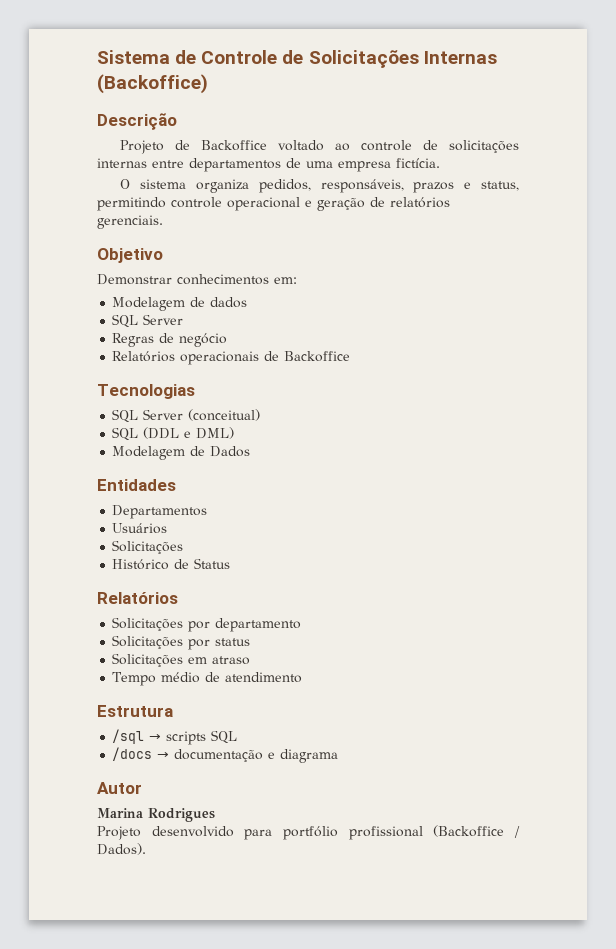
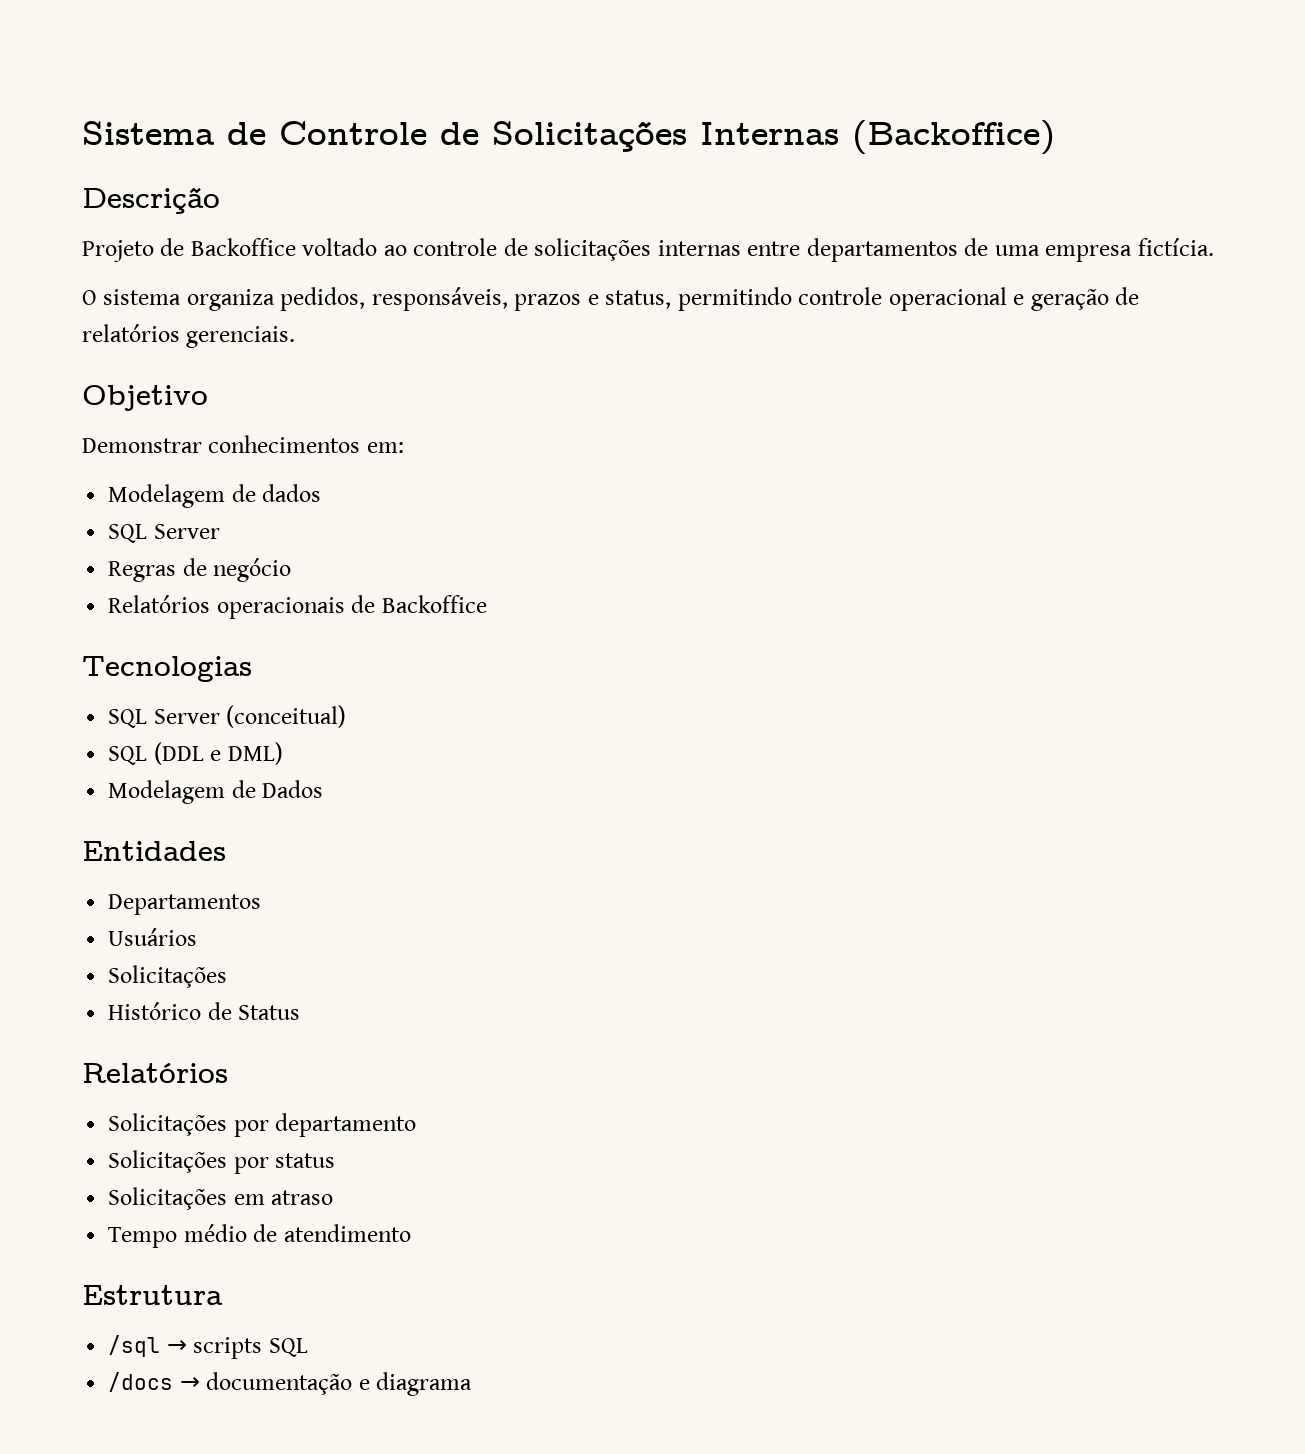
- Autor
- Marina Rodrigues
- Projeto desenvolvido para portfólio profissional (Backoffice / Dados).

